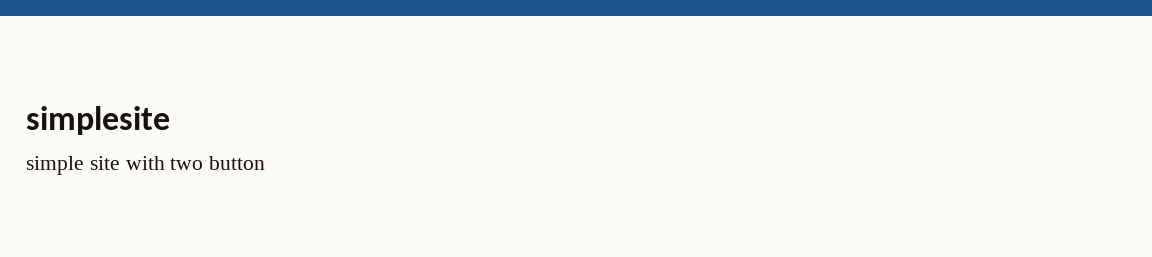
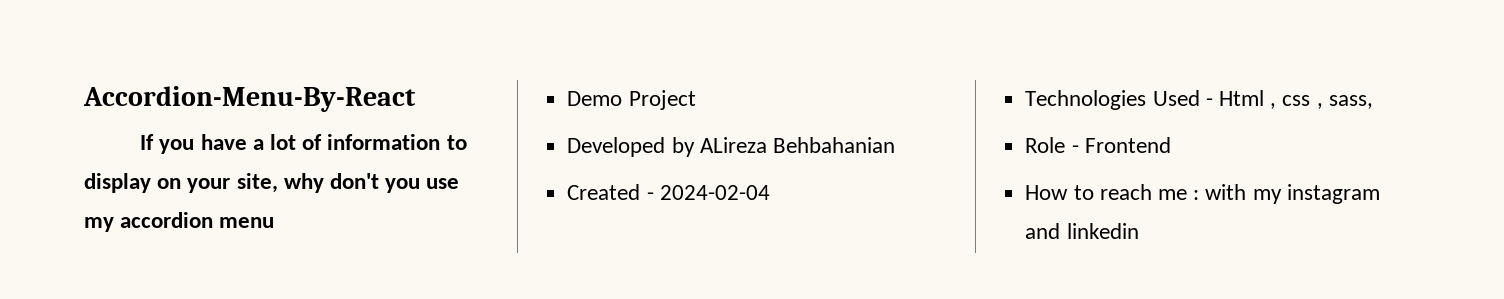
- simplesite
- simple site with two button
+ Accordion-Menu-By-React
+ If you have a lot of information to display on your site, why don't you use my accordion menu
+ Demo Project
+ Developed by ALireza Behbahanian
+ Created - 2024-02-04
+ Technologies Used - Html , css , sass,
+ Role - Frontend
+ How to reach me : with my instagram and linkedin

